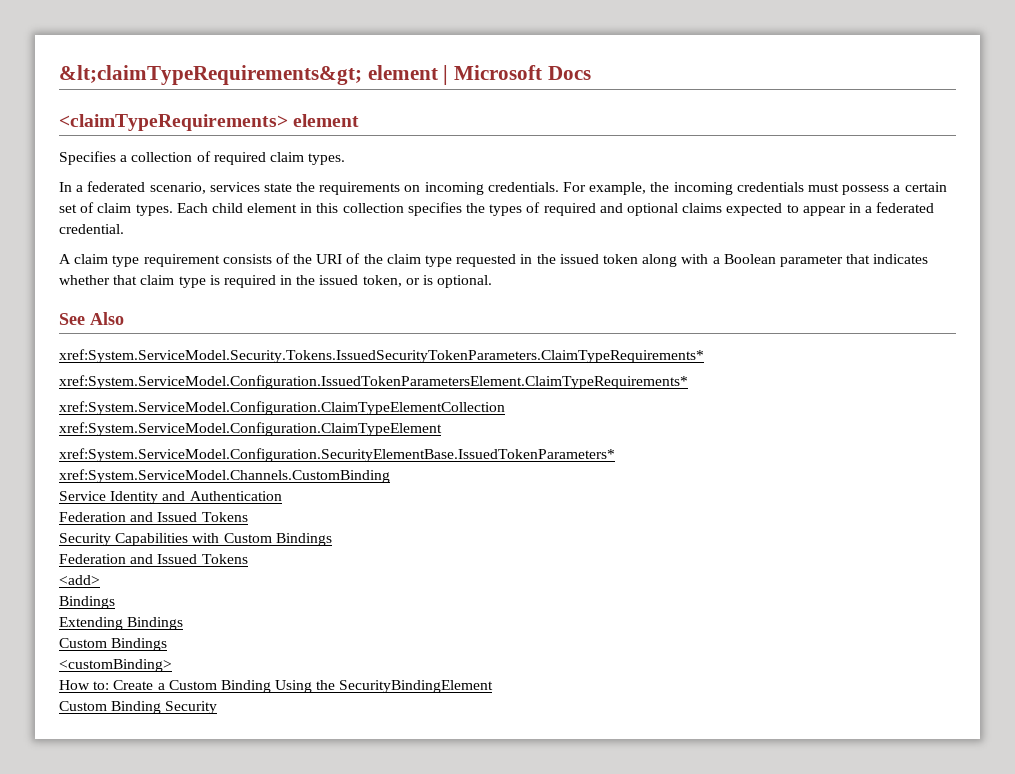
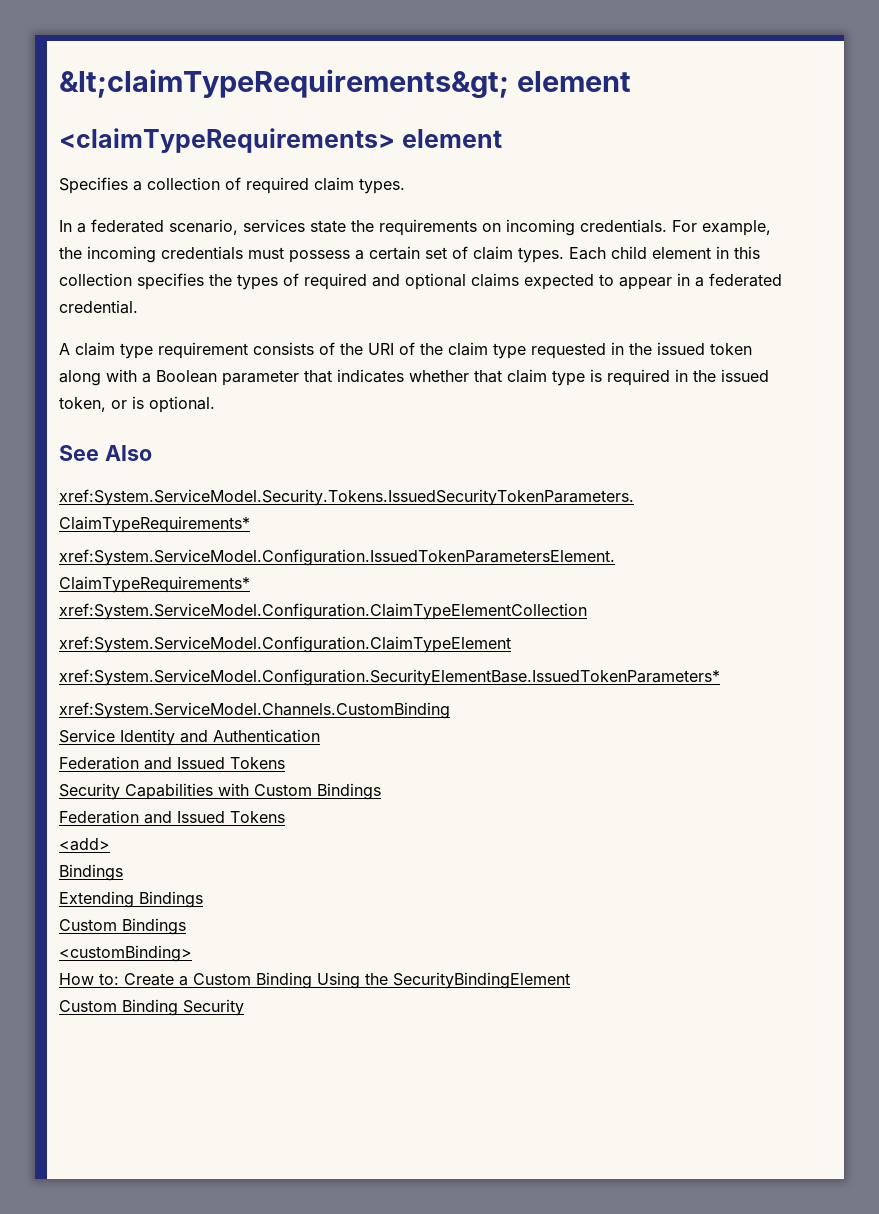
- &lt;claimTypeRequirements&gt; element | Microsoft Docs
+ &lt;claimTypeRequirements&gt; element

